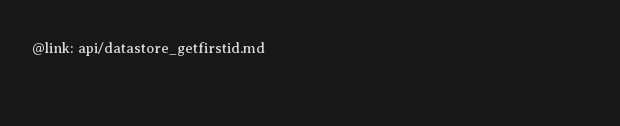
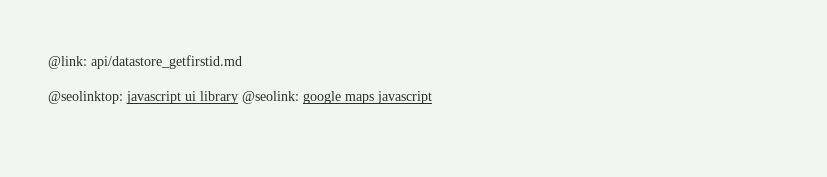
+ @seolinktop: javascript ui library @seolink: google maps javascript

